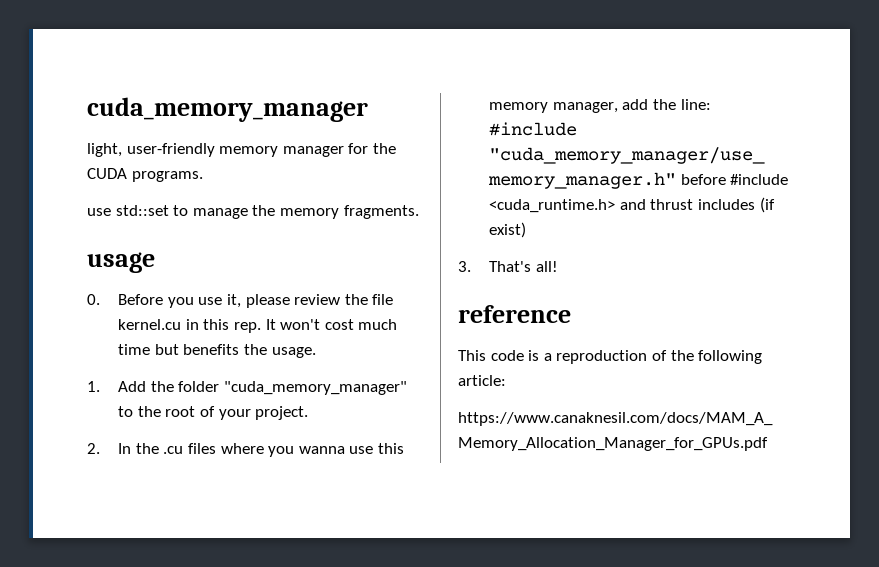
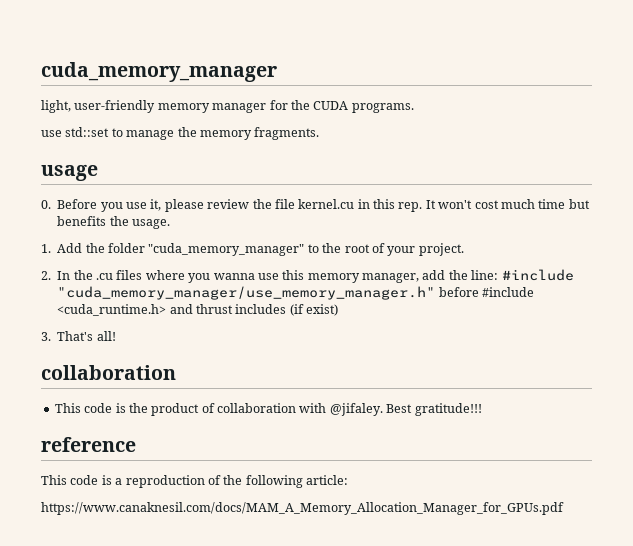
  3. That's all!
+ collaboration
+ This code is the product of collaboration with @jifaley. Best gratitude!!!

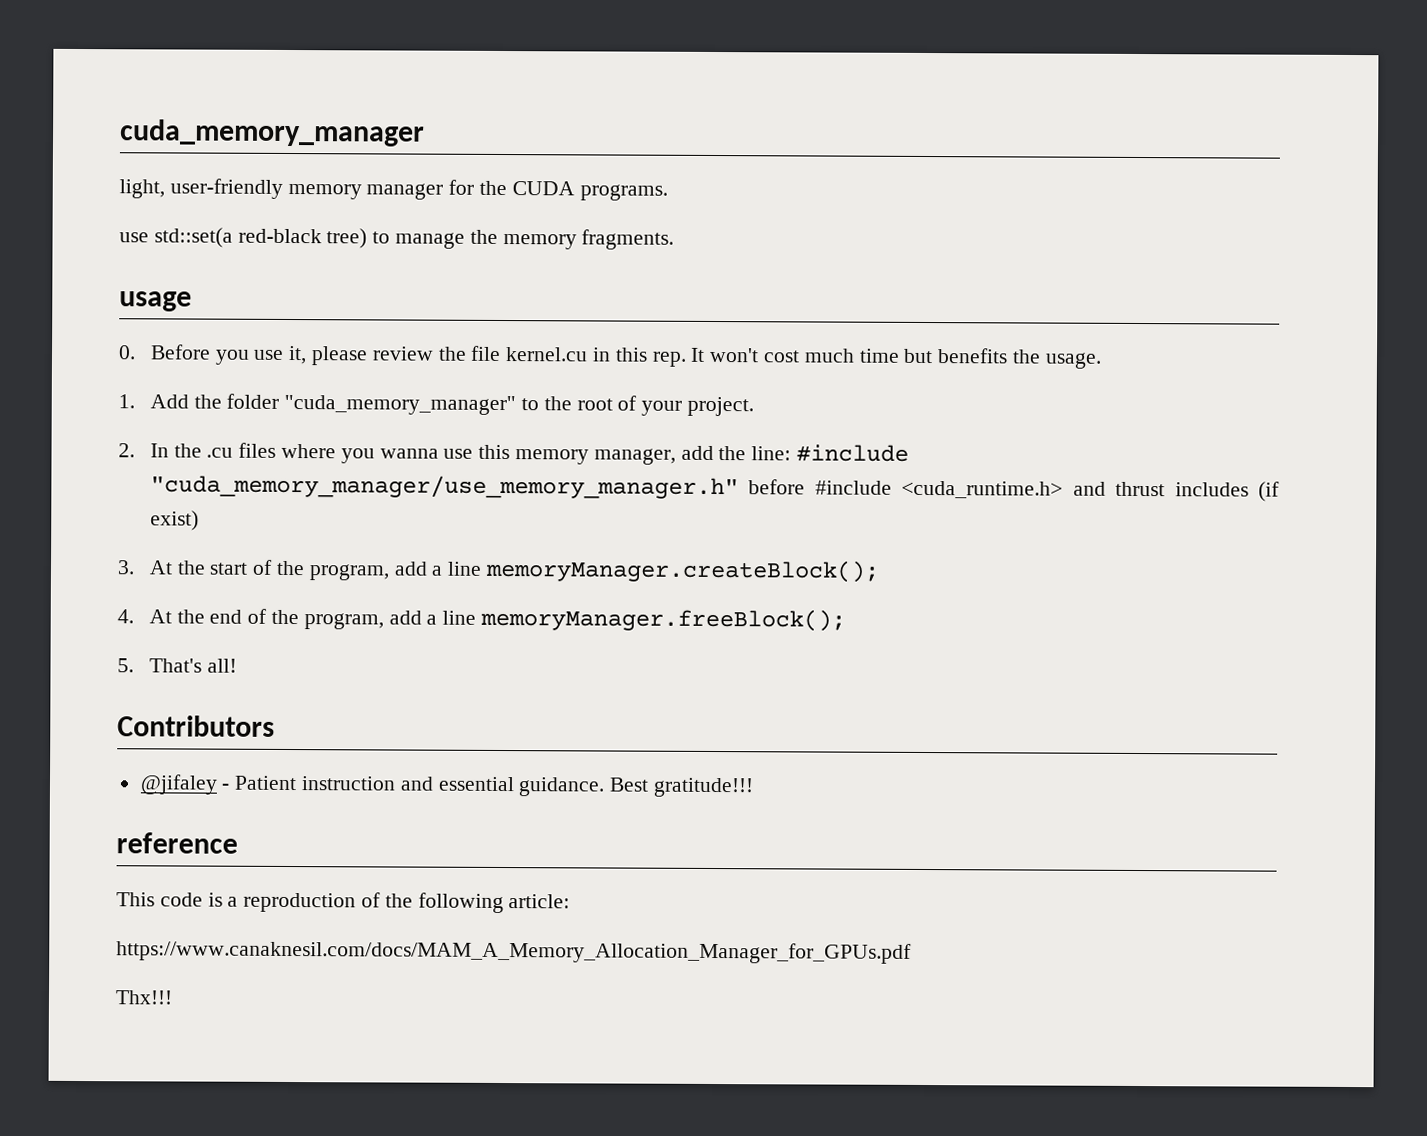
- use std::set to manage the memory fragments.
+ use std::set(a red-black tree) to manage the memory fragments.
- 3. That's all!
- collaboration
- This code is the product of collaboration with @jifaley.
+ 3. At the start of the program, add a line memoryManager.createBlock();
+ 4. At the end of the program, add a line memoryManager.freeBlock();
+ 5. That's all!
+ Contributors
+ @jifaley - Patient instruction and essential guidance.
+ Thx!!!

